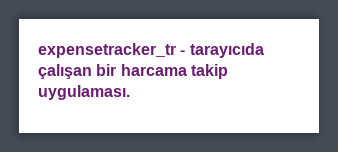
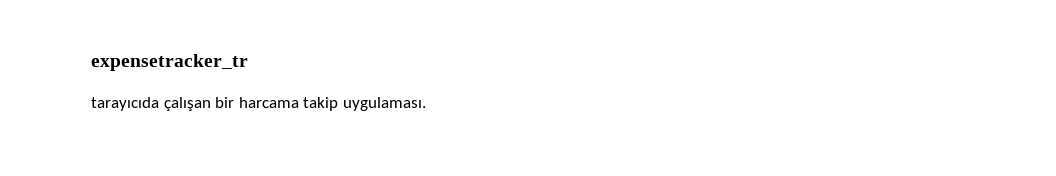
- expensetracker_tr - tarayıcıda çalışan bir harcama takip uygulaması.
+ expensetracker_tr
+ tarayıcıda çalışan bir harcama takip uygulaması.

